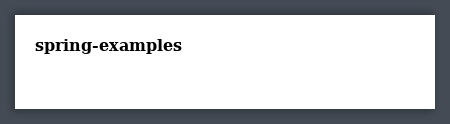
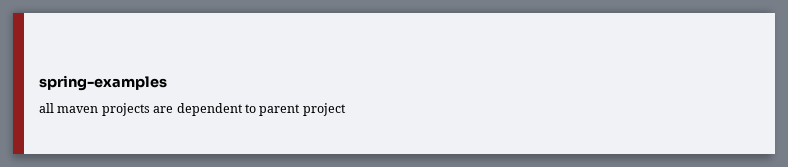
+ all maven projects are dependent to parent project

